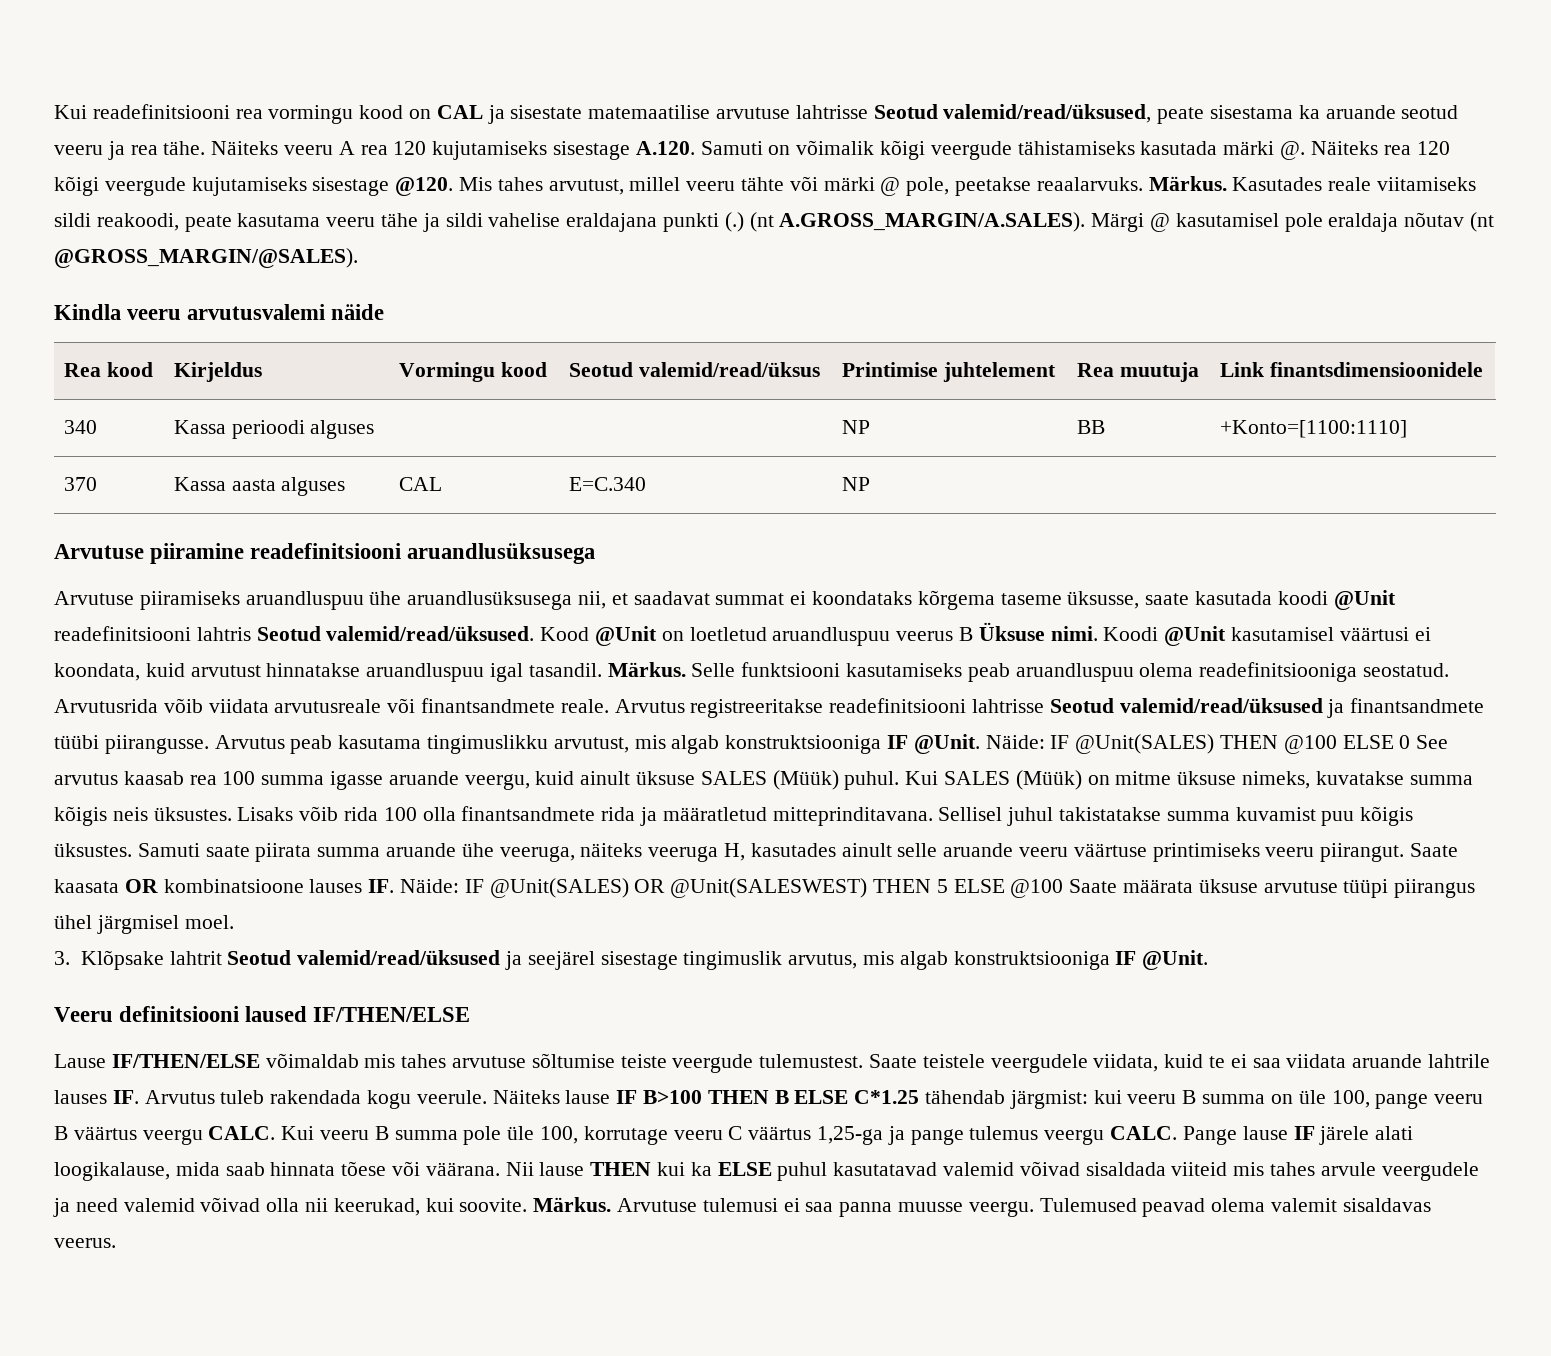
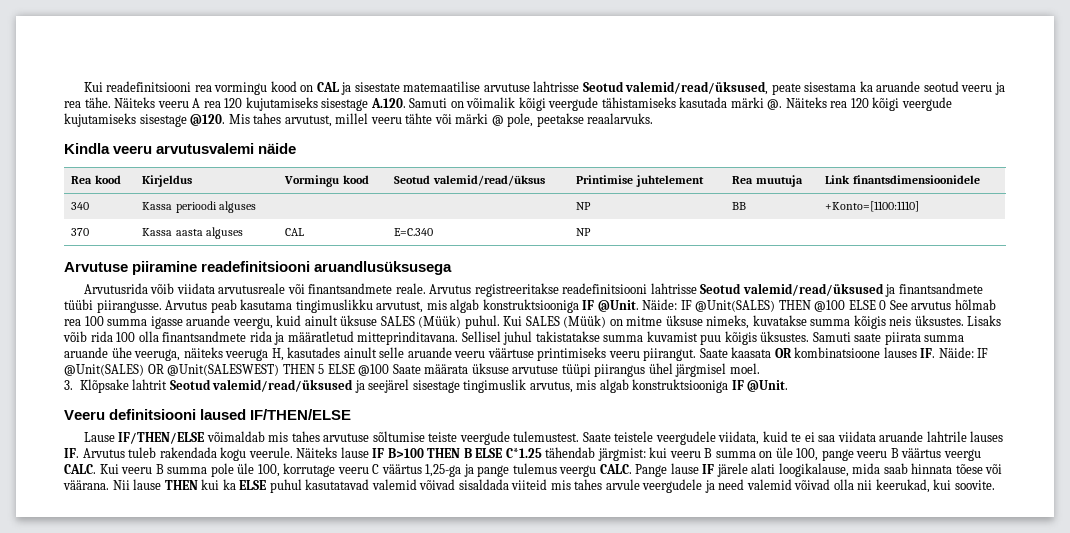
- Märkus. Kasutades reale viitamiseks sildi reakoodi, peate kasutama veeru tähe ja sildi vahelise eraldajana punkti (.) (nt A.GROSS_MARGIN/A.SALES). Märgi @ kasutamisel pole eraldaja nõutav (nt @GROSS_MARGIN/@SALES).
- Arvutuse piiramiseks aruandluspuu ühe aruandlusüksusega nii, et saadavat summat ei koondataks kõrgema taseme üksusse, saate kasutada koodi @Unit readefinitsiooni lahtris Seotud valemid/read/üksused. Kood @Unit on loetletud aruandluspuu veerus B Üksuse nimi. Koodi @Unit kasutamisel väärtusi ei koondata, kuid arvutust hinnatakse aruandluspuu igal tasandil. Märkus. Selle funktsiooni kasutamiseks peab aruandluspuu olema readefinitsiooniga seostatud.
- Näide: IF @Unit(SALES) THEN @100 ELSE 0 See arvutus kaasab rea 100 summa igasse aruande veergu, kuid ainult üksuse SALES (Müük) puhul.
+ Näide: IF @Unit(SALES) THEN @100 ELSE 0 See arvutus hõlmab rea 100 summa igasse aruande veergu, kuid ainult üksuse SALES (Müük) puhul.
- Märkus. Arvutuse tulemusi ei saa panna muusse veergu. Tulemused peavad olema valemit sisaldavas veerus.

